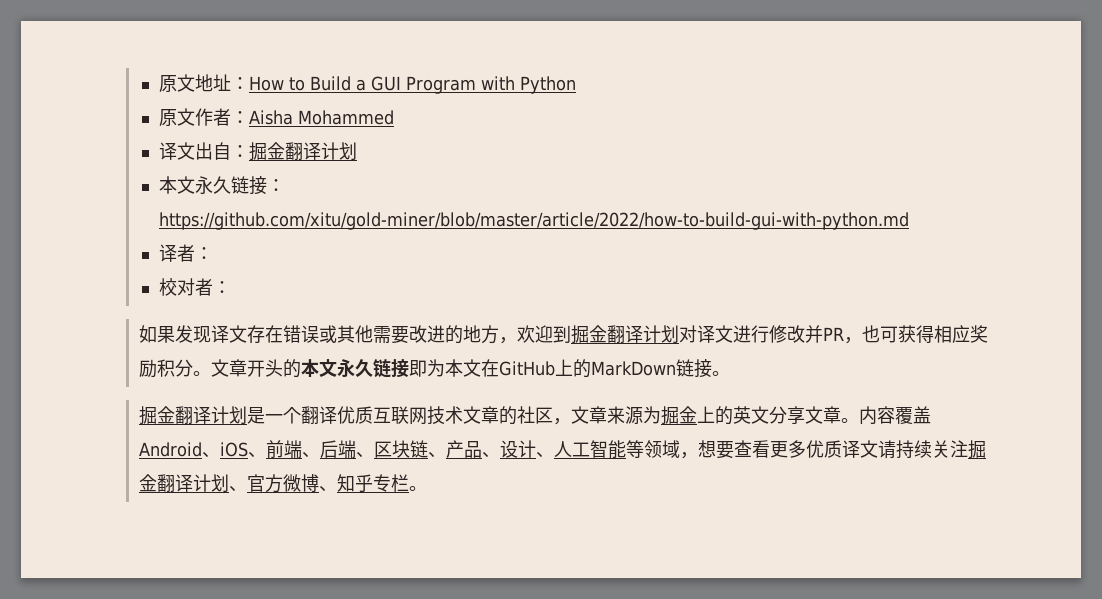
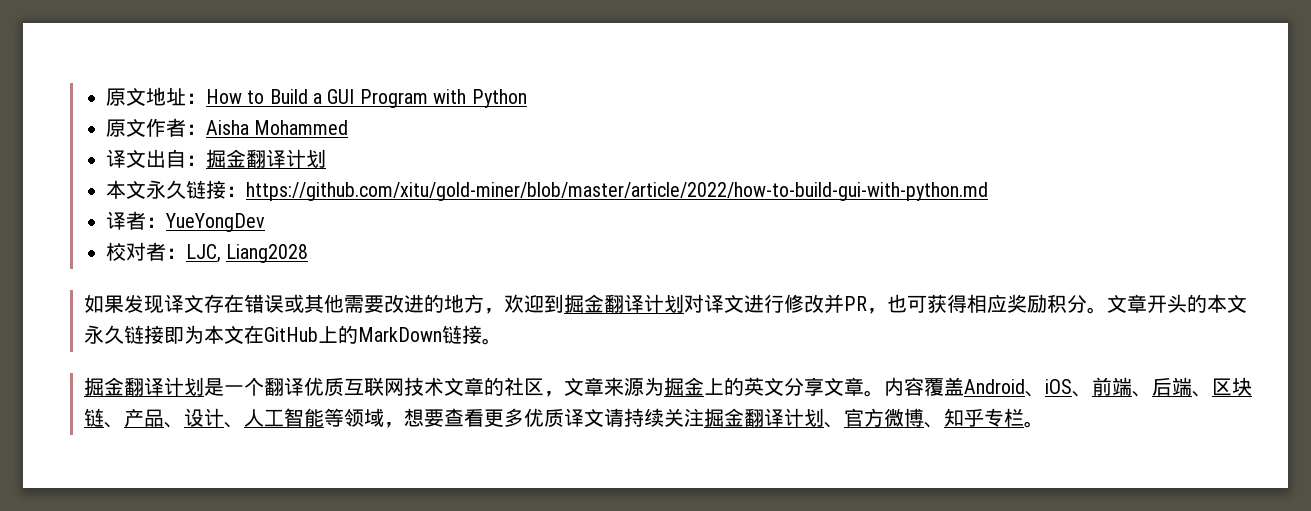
- 译者：
+ 译者：YueYongDev
- 校对者：
+ 校对者：LJC, Liang2028

